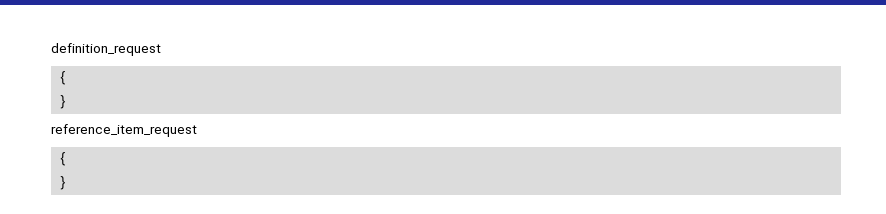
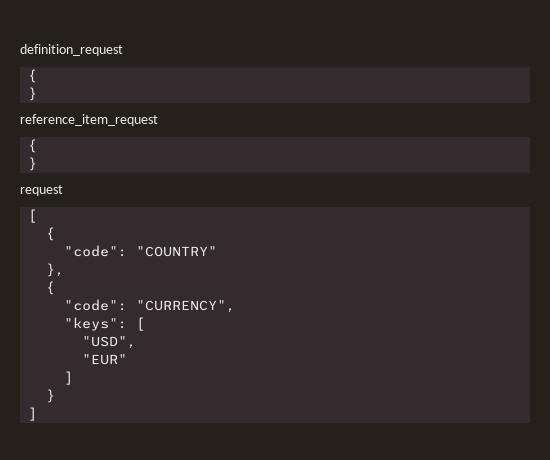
+ request
+ [
+ {
+ "code": "COUNTRY"
+ },
+ {
+ "code": "CURRENCY",
+ "keys": [
+ "USD",
+ "EUR"
+ ]
+ }
+ ]

